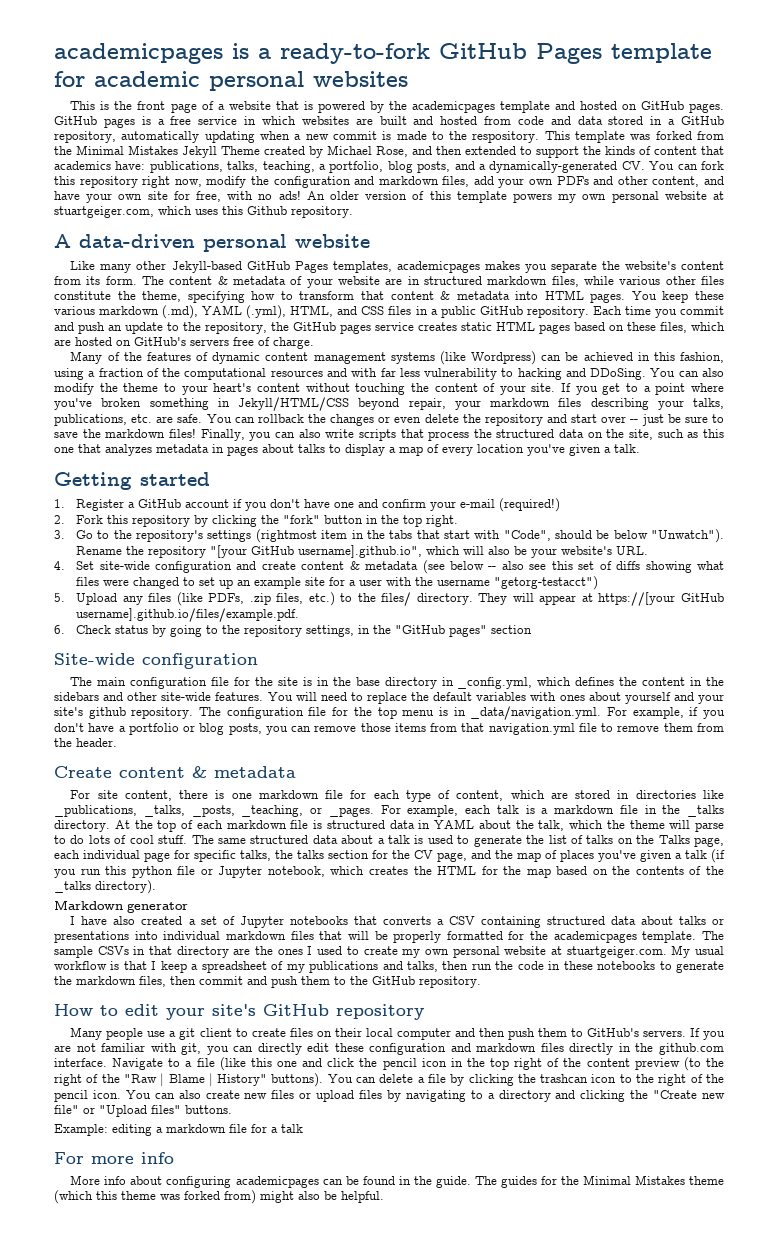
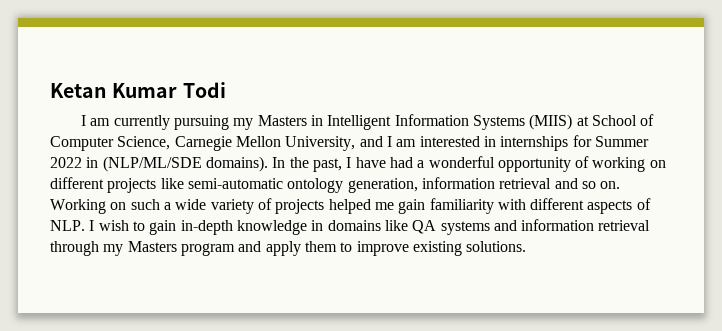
- academicpages is a ready-to-fork GitHub Pages template for academic personal websites
- This is the front page of a website that is powered by the academicpages template and hosted on GitHub pages. GitHub pages is a free service in which websites are built and hosted from code and data stored in a GitHub repository, automatically updating when a new commit is made to the respository. This template was forked from the Minimal Mistakes Jekyll Theme created by Michael Rose, and then extended to support the kinds of content that academics have: publications, talks, teaching, a portfolio, blog posts, and a dynamically-generated CV. You can fork this repository right now, modify the configuration and markdown files, add your own PDFs and other content, and have your own site for free, with no ads! An older version of this template powers my own personal website at stuartgeiger.com, which uses this Github repository.
- A data-driven personal website
- Like many other Jekyll-based GitHub Pages templates, academicpages makes you separate the website's content from its form. The content & metadata of your website are in structured markdown files, while various other files constitute the theme, specifying how to transform that content & metadata into HTML pages. You keep these various markdown (.md), YAML (.yml), HTML, and CSS files in a public GitHub repository. Each time you commit and push an update to the repository, the GitHub pages service creates static HTML pages based on these files, which are hosted on GitHub's servers free of charge.
- Many of the features of dynamic content management systems (like Wordpress) can be achieved in this fashion, using a fraction of the computational resources and with far less vulnerability to hacking and DDoSing. You can also modify the theme to your heart's content without touching the content of your site. If you get to a point where you've broken something in Jekyll/HTML/CSS beyond repair, your markdown files describing your talks, publications, etc. are safe. You can rollback the changes or even delete the repository and start over -- just be sure to save the markdown files! Finally, you can also write scripts that process the structured data on the site, such as this one that analyzes metadata in pages about talks to display a map of every location you've given a talk.
- Getting started
- 1. Register a GitHub account if you don't have one and confirm your e-mail (required!)
- 2. Fork this repository by clicking the "fork" button in the top right.
- 3. Go to the repository's settings (rightmost item in the tabs that start with "Code", should be below "Unwatch"). Rename the repository "[your GitHub username].github.io", which will also be your website's URL.
- 4. Set site-wide configuration and create content & metadata (see below -- also see this set of diffs showing what files were changed to set up an example site for a user with the username "getorg-testacct")
- 5. Upload any files (like PDFs, .zip files, etc.) to the files/ directory. They will appear at https://[your GitHub username].github.io/files/example.pdf.
- 6. Check status by going to the repository settings, in the "GitHub pages" section
- Site-wide configuration
- The main configuration file for the site is in the base directory in _config.yml, which defines the content in the sidebars and other site-wide features. You will need to replace the default variables with ones about yourself and your site's github repository. The configuration file for the top menu is in _data/navigation.yml. For example, if you don't have a portfolio or blog posts, you can remove those items from that navigation.yml file to remove them from the header.
- Create content & metadata
- For site content, there is one markdown file for each type of content, which are stored in directories like _publications, _talks, _posts, _teaching, or _pages. For example, each talk is a markdown file in the _talks directory. At the top of each markdown file is structured data in YAML about the talk, which the theme will parse to do lots of cool stuff. The same structured data about a talk is used to generate the list of talks on the Talks page, each individual page for specific talks, the talks section for the CV page, and the map of places you've given a talk (if you run this python file or Jupyter notebook, which creates the HTML for the map based on the contents of the _talks directory).
- Markdown generator
- I have also created a set of Jupyter notebooks that converts a CSV containing structured data about talks or presentations into individual markdown files that will be properly formatted for the academicpages template. The sample CSVs in that directory are the ones I used to create my own personal website at stuartgeiger.com. My usual workflow is that I keep a spreadsheet of my publications and talks, then run the code in these notebooks to generate the markdown files, then commit and push them to the GitHub repository.
- How to edit your site's GitHub repository
- Many people use a git client to create files on their local computer and then push them to GitHub's servers. If you are not familiar with git, you can directly edit these configuration and markdown files directly in the github.com interface. Navigate to a file (like this one and click the pencil icon in the top right of the content preview (to the right of the "Raw | Blame | History" buttons). You can delete a file by clicking the trashcan icon to the right of the pencil icon. You can also create new files or upload files by navigating to a directory and clicking the "Create new file" or "Upload files" buttons.
- Example: editing a markdown file for a talk
- For more info
- More info about configuring academicpages can be found in the guide. The guides for the Minimal Mistakes theme (which this theme was forked from) might also be helpful.
+ Ketan Kumar Todi
+ I am currently pursuing my Masters in Intelligent Information Systems (MIIS) at School of Computer Science, Carnegie Mellon University, and I am interested in internships for Summer 2022 in (NLP/ML/SDE domains). In the past, I have had a wonderful opportunity of working on different projects like semi-automatic ontology generation, information retrieval and so on. Working on such a wide variety of projects helped me gain familiarity with different aspects of NLP. I wish to gain in-depth knowledge in domains like QA systems and information retrieval through my Masters program and apply them to improve existing solutions.

